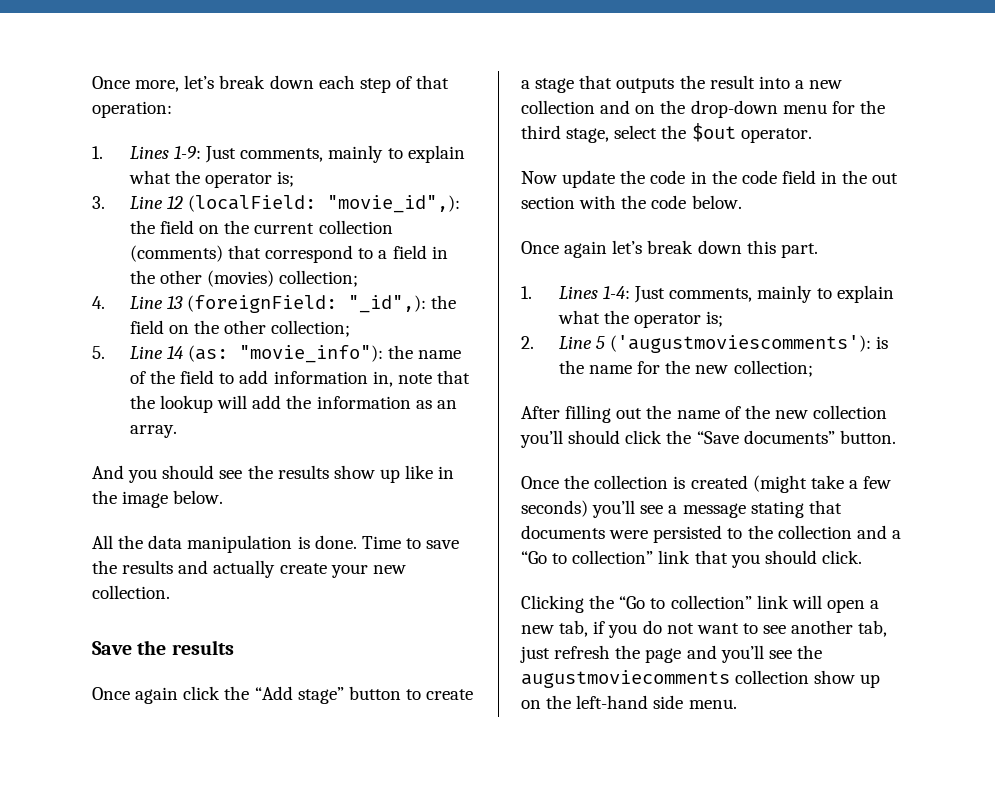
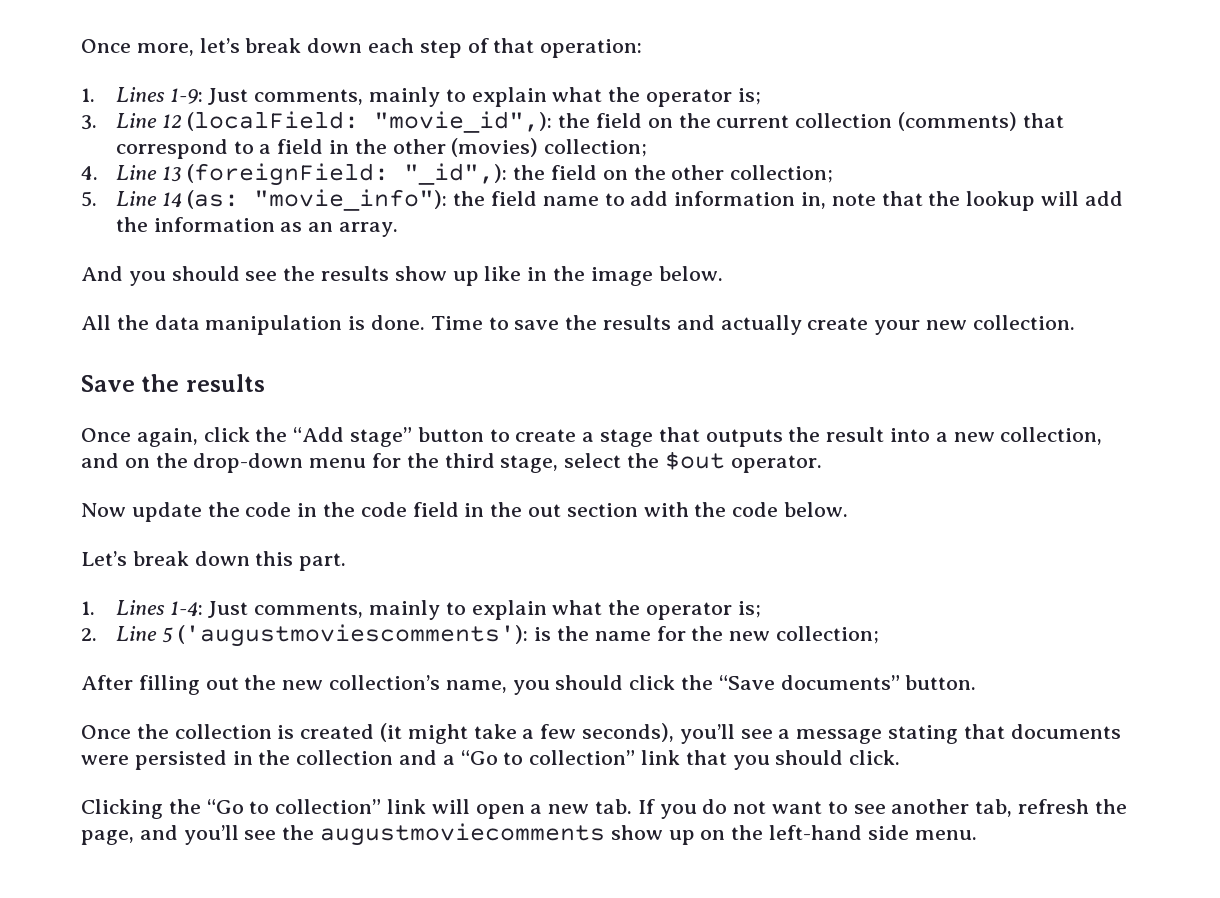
- 5. Line 14 (as: "movie_info"): the name of the field to add information in, note that the lookup will add the information as an array.
+ 5. Line 14 (as: "movie_info"): the field name to add information in, note that the lookup will add the information as an array.
- Once again click the “Add stage” button to create a stage that outputs the result into a new collection and on the drop-down menu for the third stage, select the $out operator.
+ Once again, click the “Add stage” button to create a stage that outputs the result into a new collection, and on the drop-down menu for the third stage, select the $out operator.
- Once again let’s break down this part.
+ Let’s break down this part.
- After filling out the name of the new collection you’ll should click the “Save documents” button.
+ After filling out the new collection’s name, you should click the “Save documents” button.
- Once the collection is created (might take a few seconds) you’ll see a message stating that documents were persisted to the collection and a “Go to collection” link that you should click.
+ Once the collection is created (it might take a few seconds), you’ll see a message stating that documents were persisted in the collection and a “Go to collection” link that you should click.
- Clicking the “Go to collection” link will open a new tab, if you do not want to see another tab, just refresh the page and you’ll see the augustmoviecomments collection show up on the left-hand side menu.
+ Clicking the “Go to collection” link will open a new tab. If you do not want to see another tab, refresh the page, and you’ll see the augustmoviecomments show up on the left-hand side menu.

